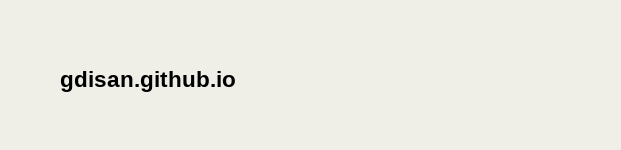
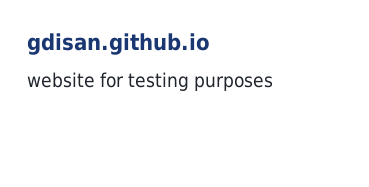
+ website for testing purposes

